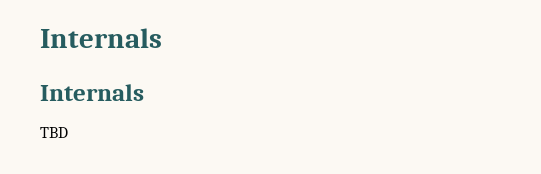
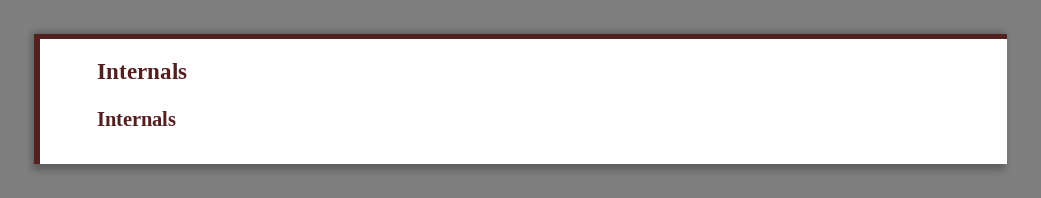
- TBD

